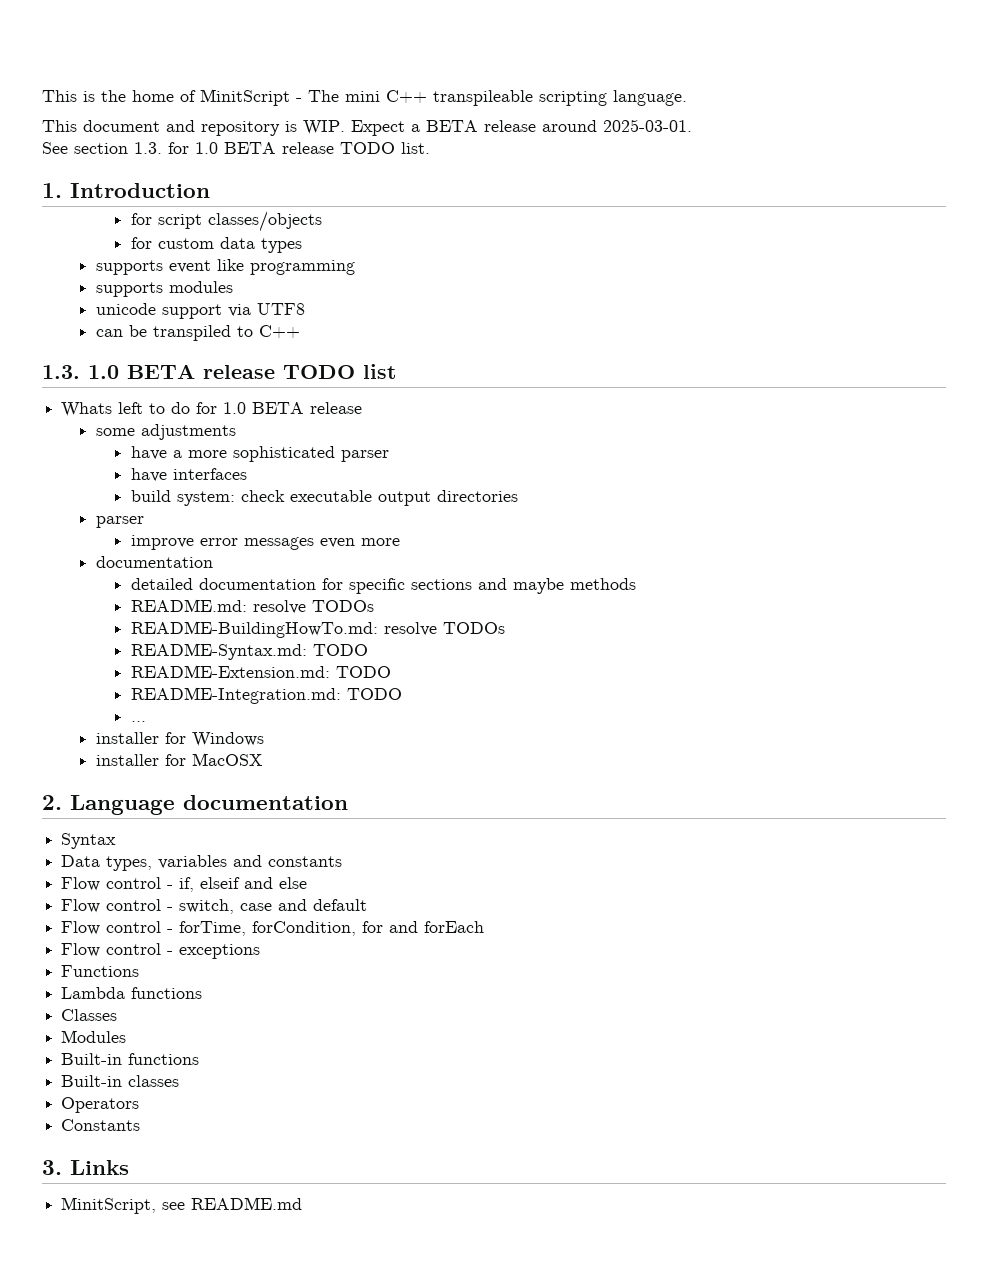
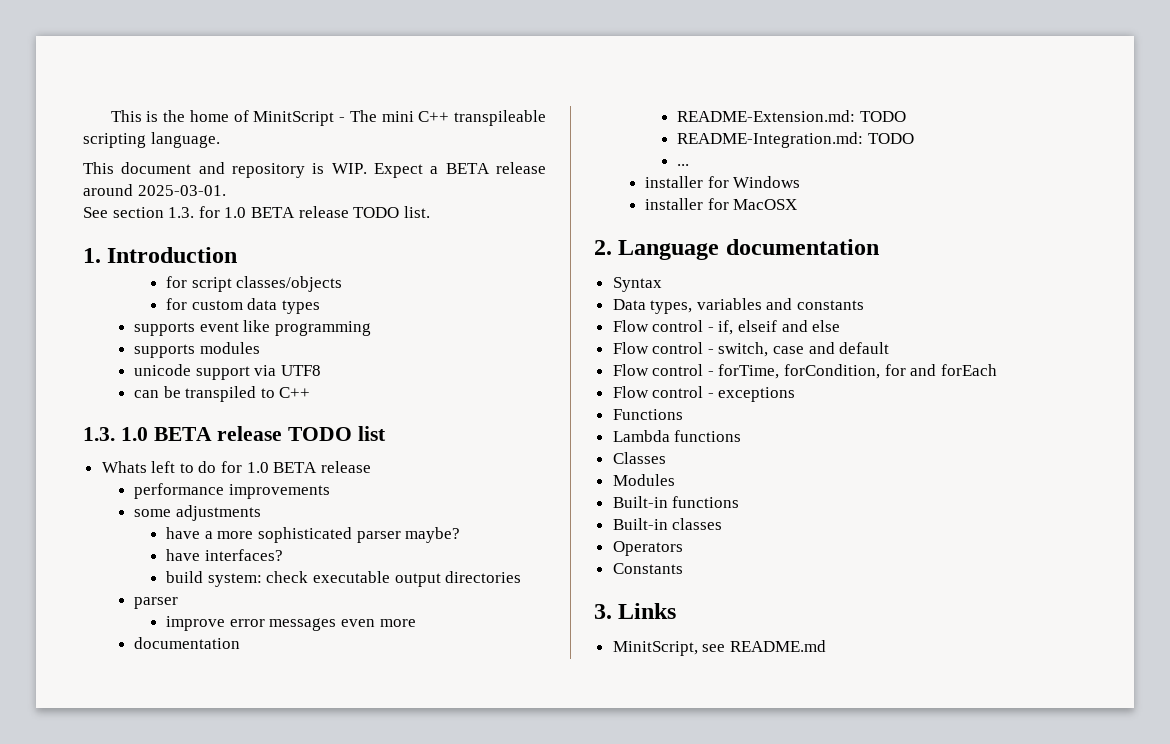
+ performance improvements
- have a more sophisticated parser
- have interfaces
+ have a more sophisticated parser maybe?
+ have interfaces?
- detailed documentation for specific sections and maybe methods
- README.md: resolve TODOs
- README-BuildingHowTo.md: resolve TODOs
- README-Syntax.md: TODO

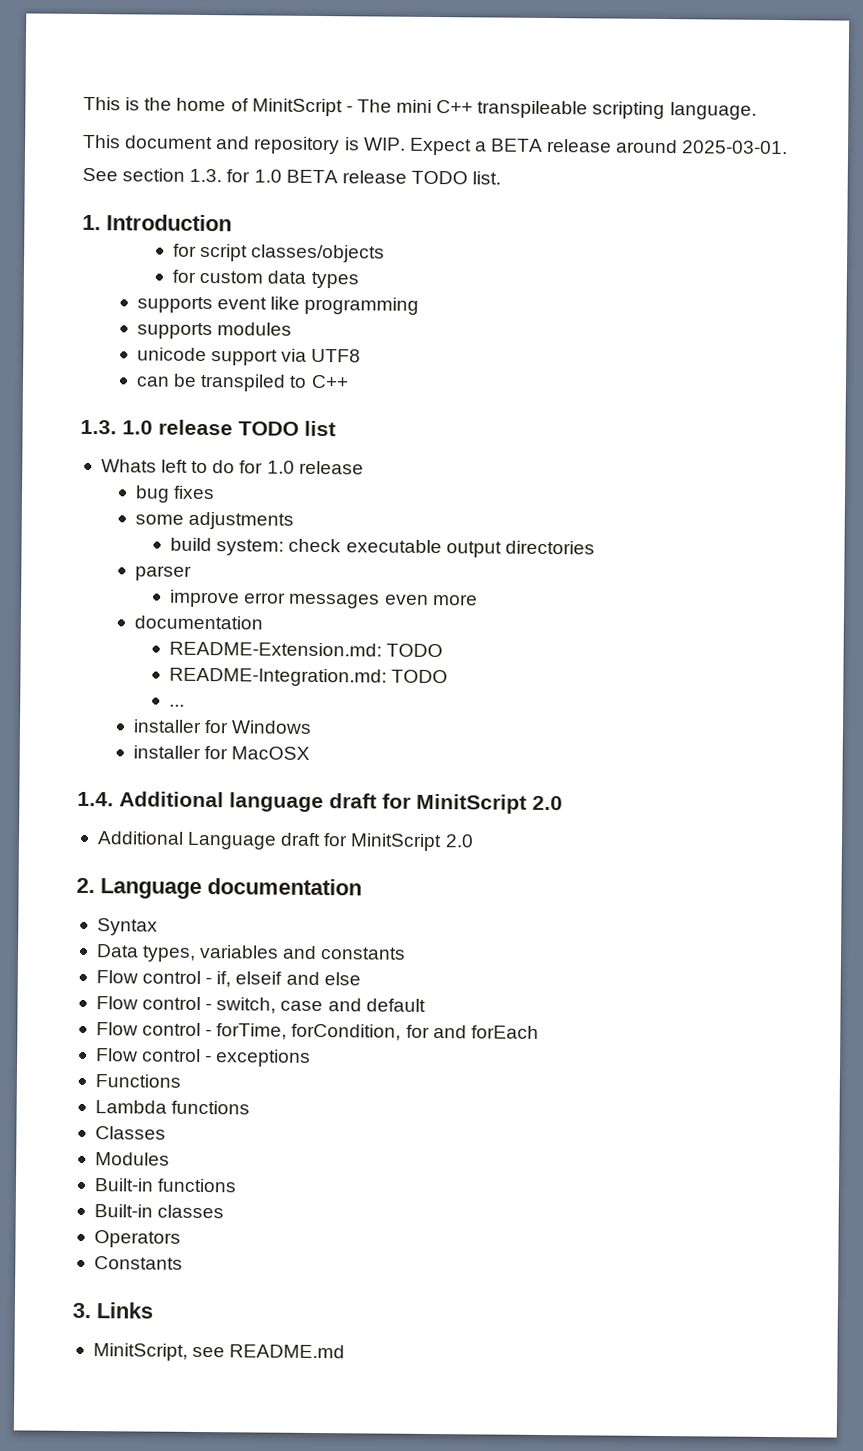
- 1.3. 1.0 BETA release TODO list
+ 1.3. 1.0 release TODO list
- Whats left to do for 1.0 BETA release
+ Whats left to do for 1.0 release
- performance improvements
+ bug fixes
- have a more sophisticated parser maybe?
- have interfaces?
+ 1.4. Additional language draft for MinitScript 2.0
+ Additional Language draft for MinitScript 2.0

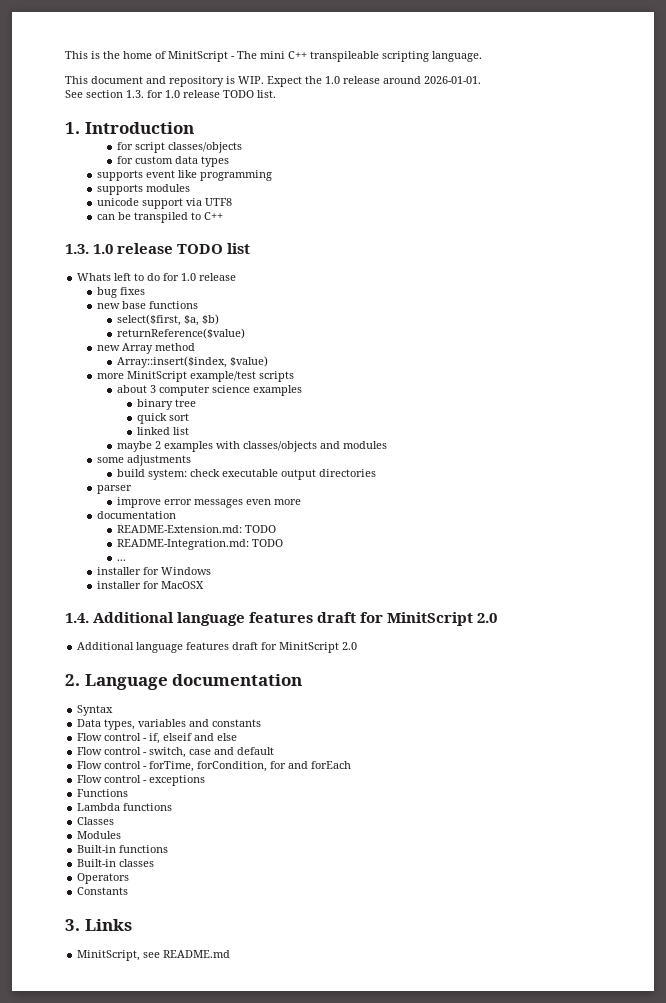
- This document and repository is WIP. Expect a BETA release around 2025-03-01.
+ This document and repository is WIP. Expect the 1.0 release around 2026-01-01.
- See section 1.3. for 1.0 BETA release TODO list.
+ See section 1.3. for 1.0 release TODO list.
+ new base functions
+ select($first, $a, $b)
+ returnReference($value)
+ new Array method
+ Array::insert($index, $value)
+ more MinitScript example/test scripts
+ about 3 computer science examples
+ binary tree
+ quick sort
+ linked list
+ maybe 2 examples with classes/objects and modules
- 1.4. Additional language draft for MinitScript 2.0
- Additional Language draft for MinitScript 2.0
+ 1.4. Additional language features draft for MinitScript 2.0
+ Additional language features draft for MinitScript 2.0

